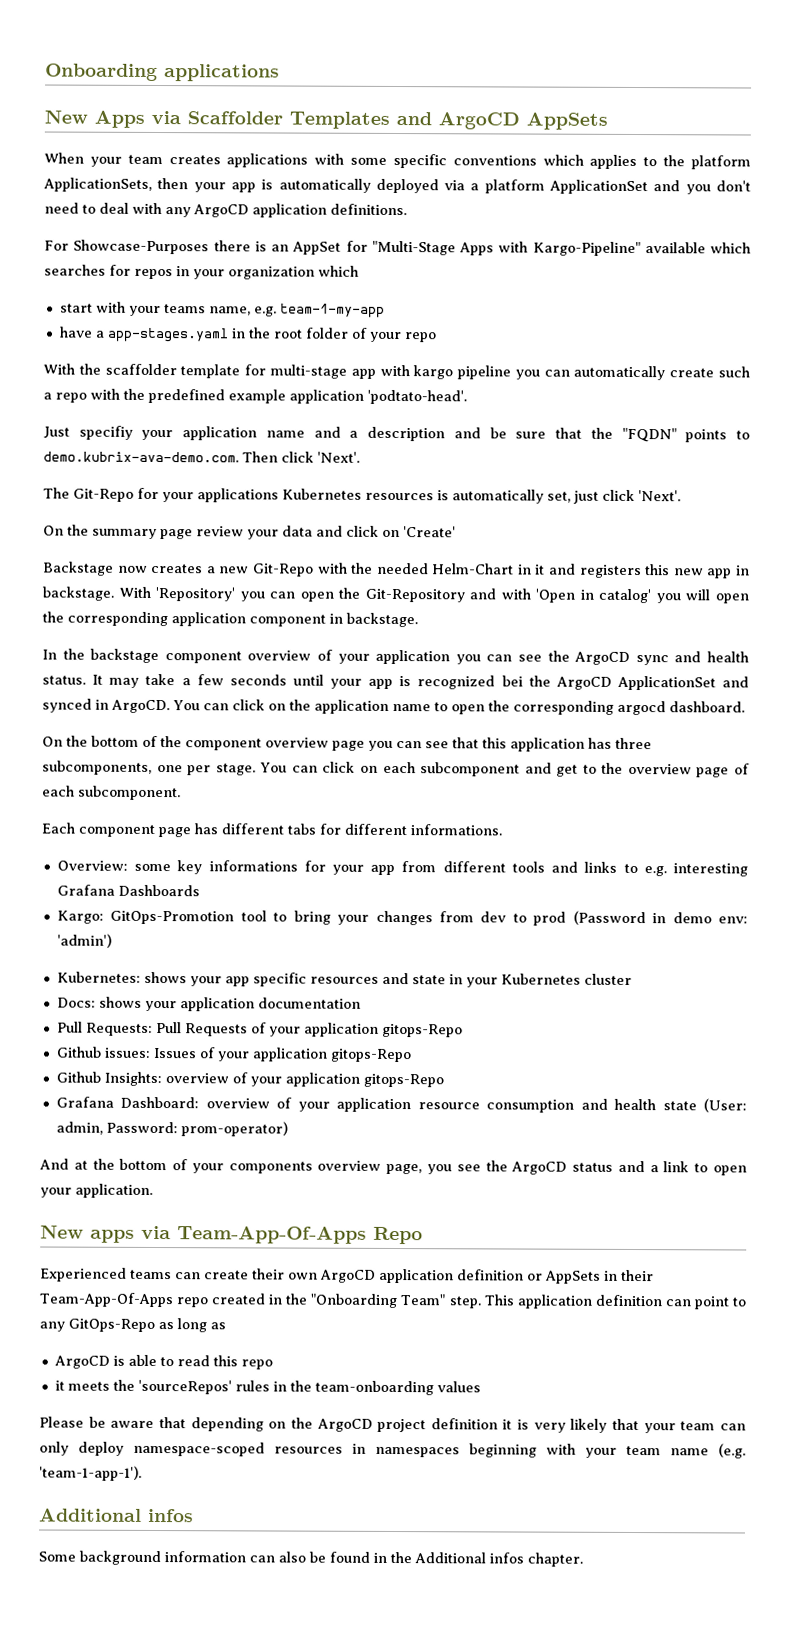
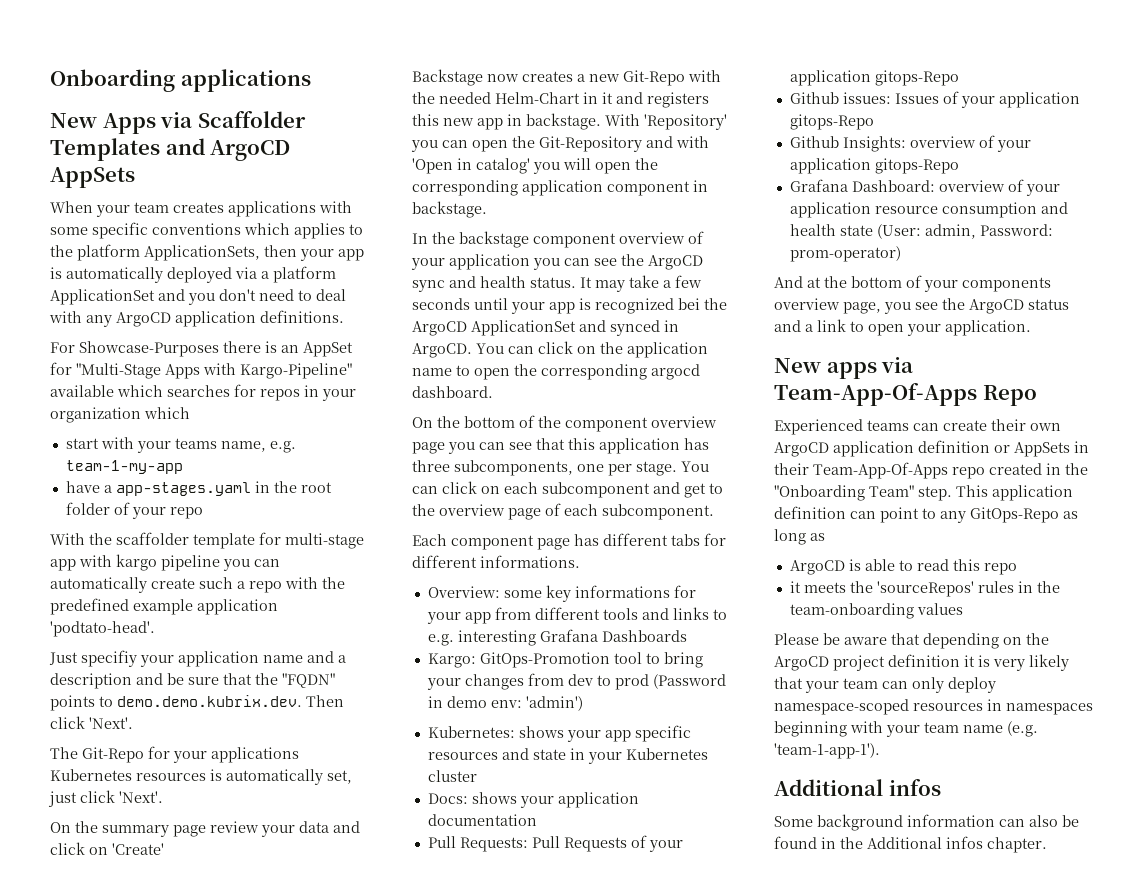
- Just specifiy your application name and a description and be sure that the "FQDN" points to demo.kubrix-ava-demo.com. Then click 'Next'.
+ Just specifiy your application name and a description and be sure that the "FQDN" points to demo.demo.kubrix.dev. Then click 'Next'.

